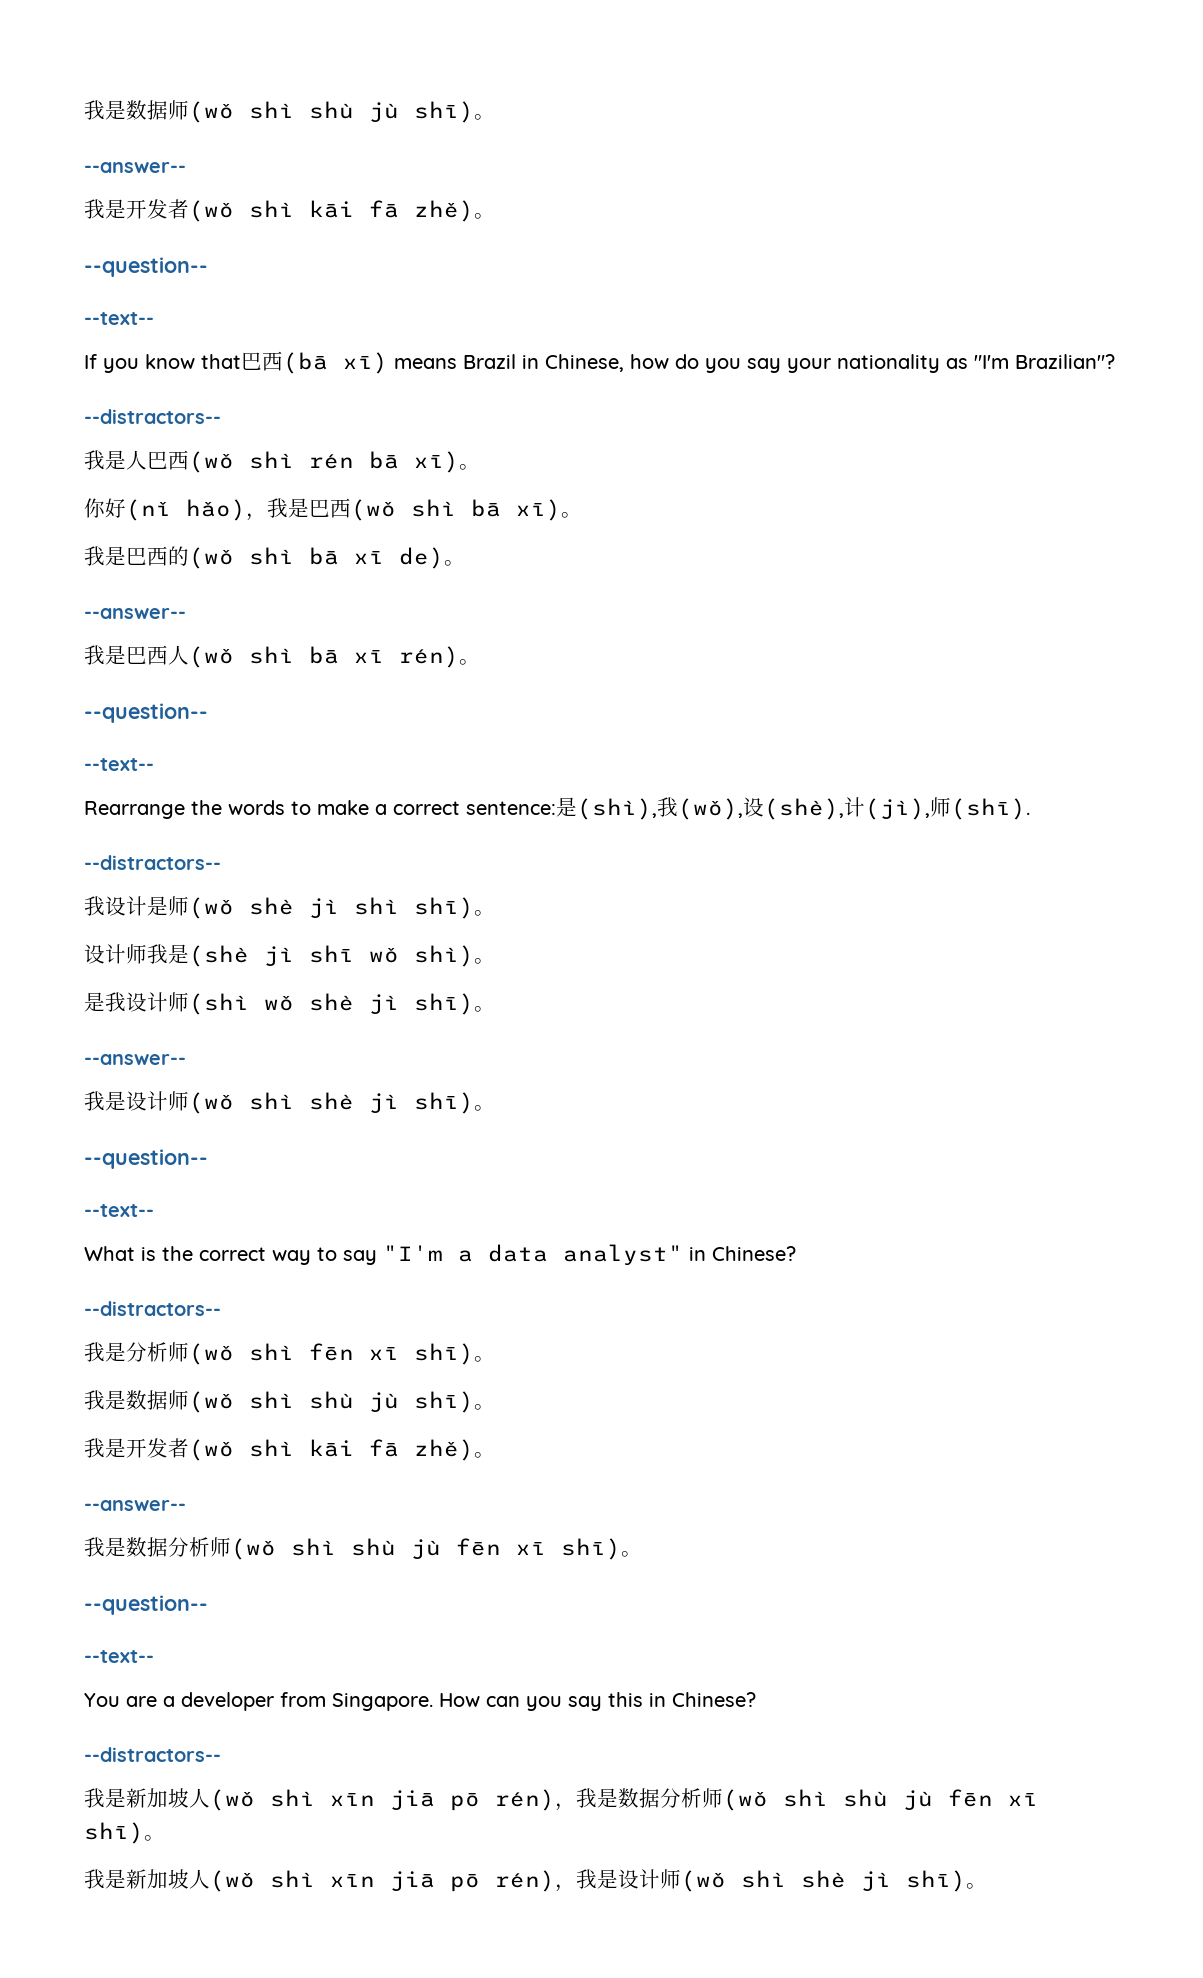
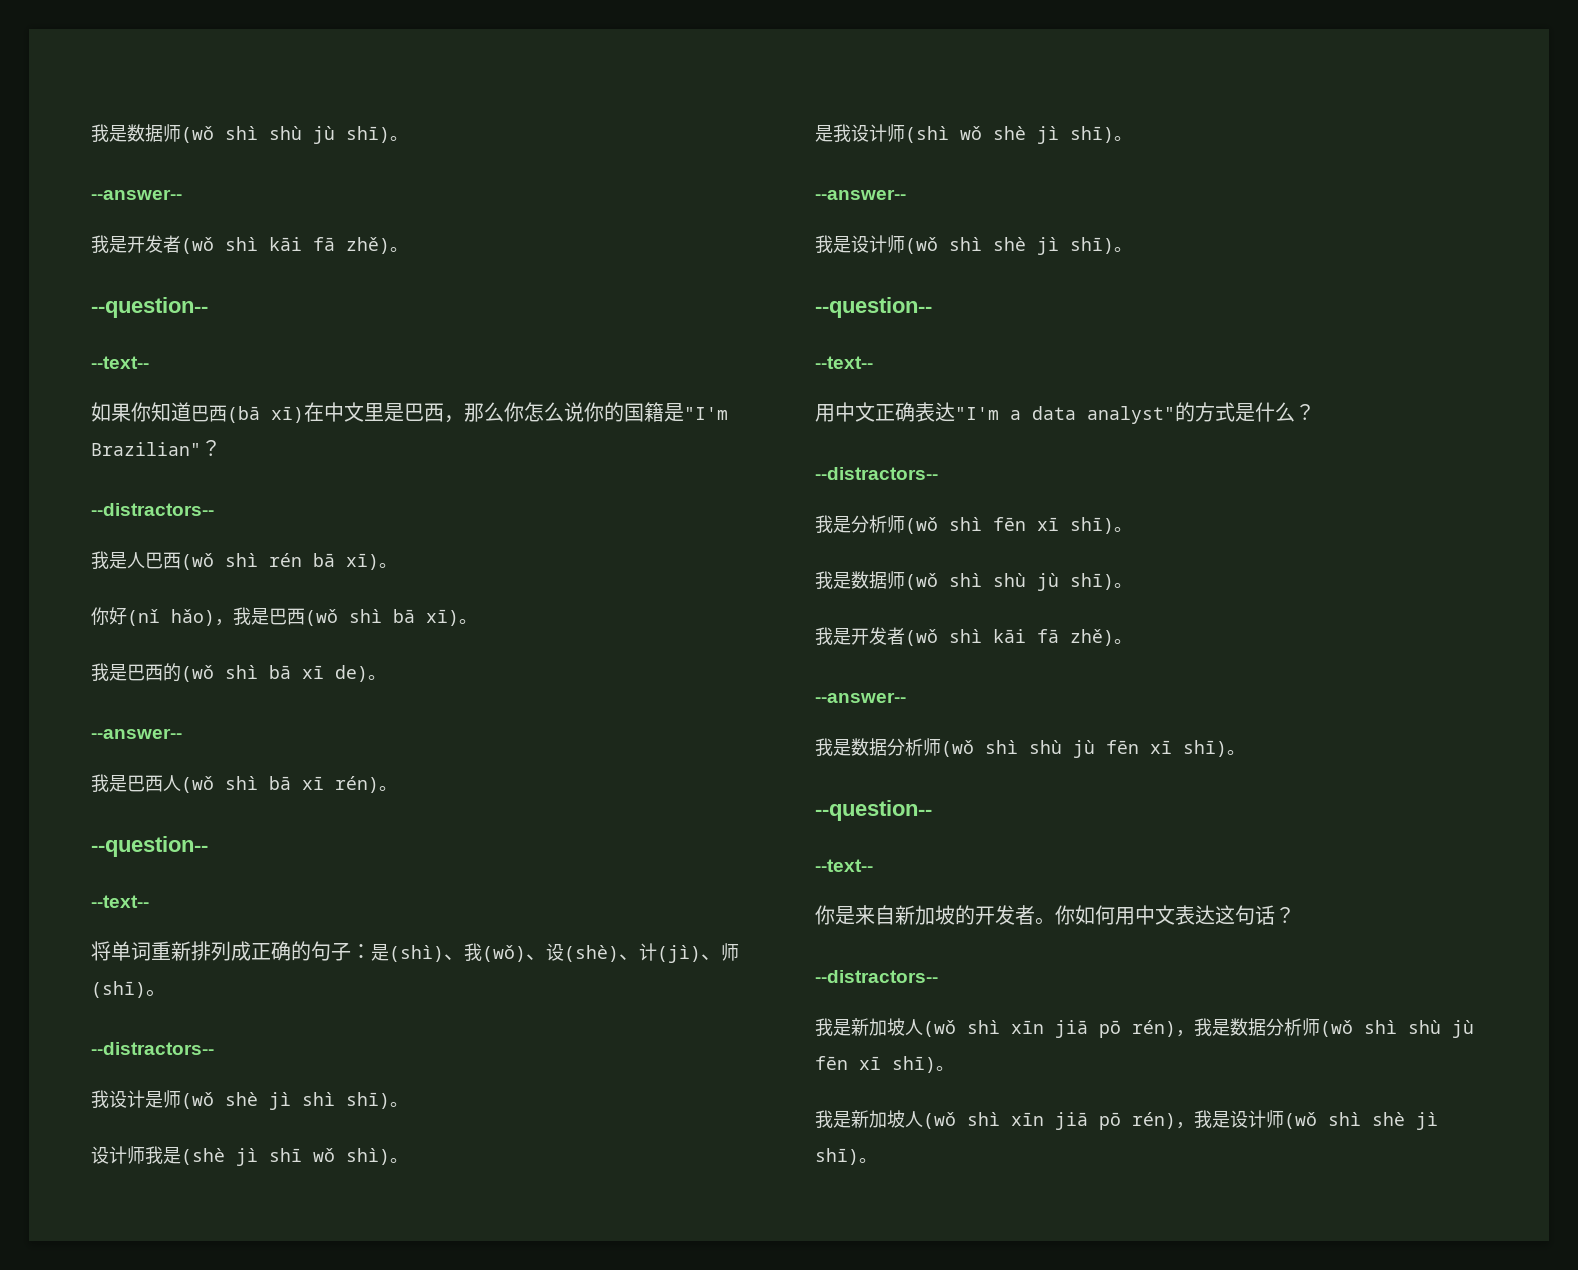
- If you know that巴西(bā xī) means Brazil in Chinese, how do you say your nationality as "I'm Brazilian"?
+ 如果你知道巴西(bā xī)在中文里是巴西，那么你怎么说你的国籍是"I'm Brazilian"？
- Rearrange the words to make a correct sentence:是(shì),我(wǒ),设(shè),计(jì),师(shī).
+ 将单词重新排列成正确的句子：是(shì)、我(wǒ)、设(shè)、计(jì)、师(shī)。
- What is the correct way to say "I'm a data analyst" in Chinese?
+ 用中文正确表达"I'm a data analyst"的方式是什么？
- You are a developer from Singapore. How can you say this in Chinese?
+ 你是来自新加坡的开发者。你如何用中文表达这句话？

